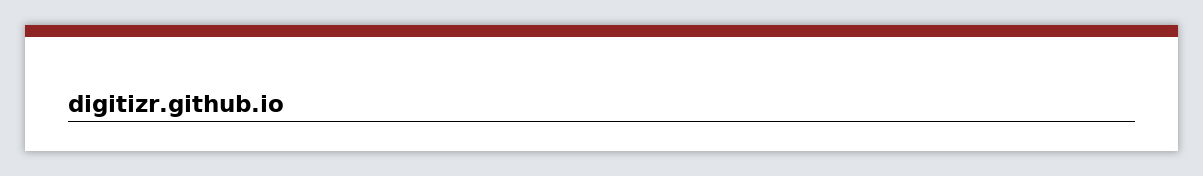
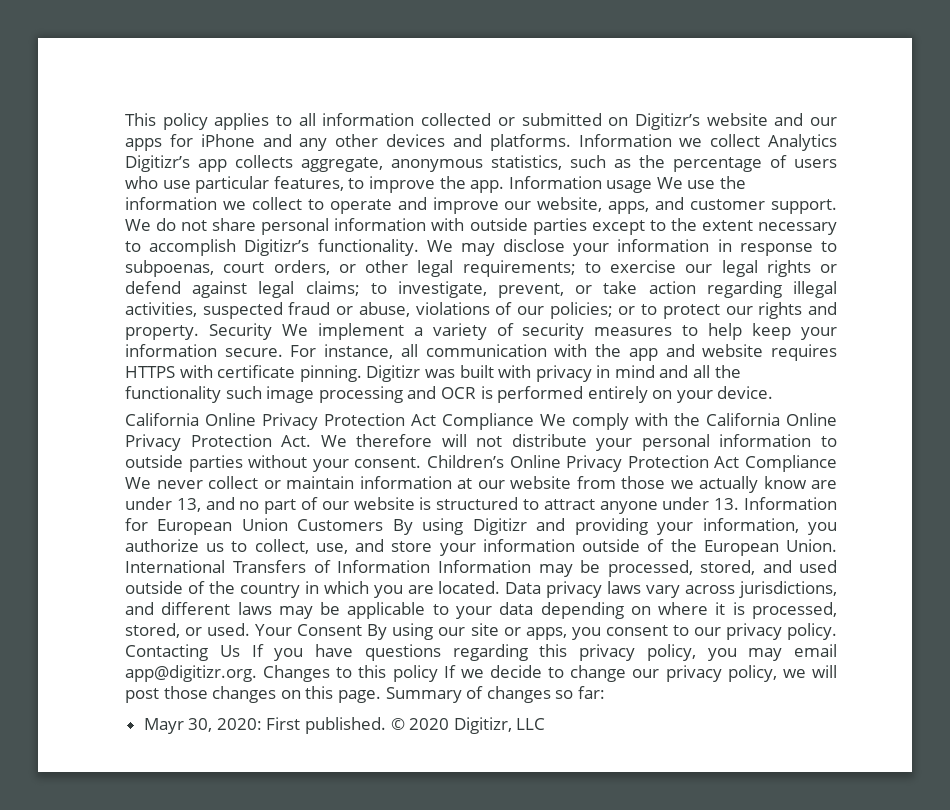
- digitizr.github.io
+ This policy applies to all information collected or submitted on Digitizr’s website and our apps for iPhone and any other devices and platforms. Information we collect Analytics Digitizr’s app collects aggregate, anonymous statistics, such as the percentage of users who use particular features, to improve the app. Information usage We use the information we collect to operate and improve our website, apps, and customer support. We do not share personal information with outside parties except to the extent necessary to accomplish Digitizr’s functionality. We may disclose your information in response to subpoenas, court orders, or other legal requirements; to exercise our legal rights or defend against legal claims; to investigate, prevent, or take action regarding illegal activities, suspected fraud or abuse, violations of our policies; or to protect our rights and property. Security We implement a variety of security measures to help keep your information secure. For instance, all communication with the app and website requires HTTPS with certificate pinning. Digitizr was built with privacy in mind and all the functionality such image processing and OCR is performed entirely on your device.
+ California Online Privacy Protection Act Compliance We comply with the California Online Privacy Protection Act. We therefore will not distribute your personal information to outside parties without your consent. Children’s Online Privacy Protection Act Compliance We never collect or maintain information at our website from those we actually know are under 13, and no part of our website is structured to attract anyone under 13. Information for European Union Customers By using Digitizr and providing your information, you authorize us to collect, use, and store your information outside of the European Union. International Transfers of Information Information may be processed, stored, and used outside of the country in which you are located. Data privacy laws vary across jurisdictions, and different laws may be applicable to your data depending on where it is processed, stored, or used. Your Consent By using our site or apps, you consent to our privacy policy. Contacting Us If you have questions regarding this privacy policy, you may email app@digitizr.org. Changes to this policy If we decide to change our privacy policy, we will post those changes on this page. Summary of changes so far:
+ Mayr 30, 2020: First published. © 2020 Digitizr, LLC

